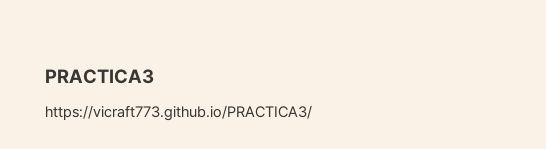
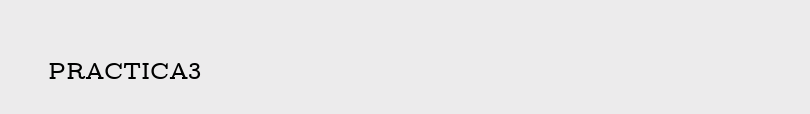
- https://vicraft773.github.io/PRACTICA3/

